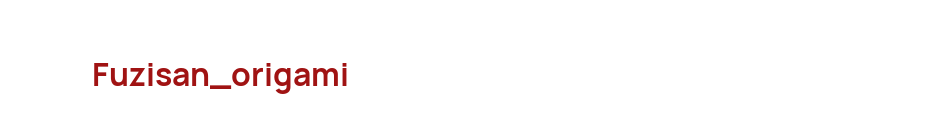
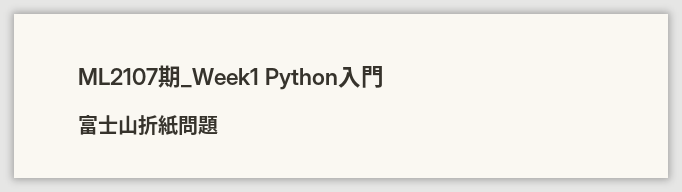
- Fuzisan_origami
+ ML2107期_Week1 Python入門
+ 富士山折紙問題

